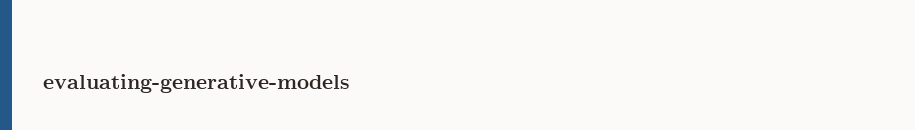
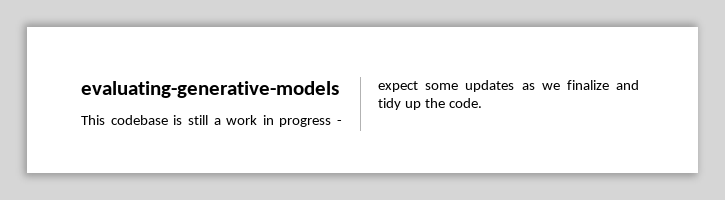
+ This codebase is still a work in progress - expect some updates as we finalize and tidy up the code.

